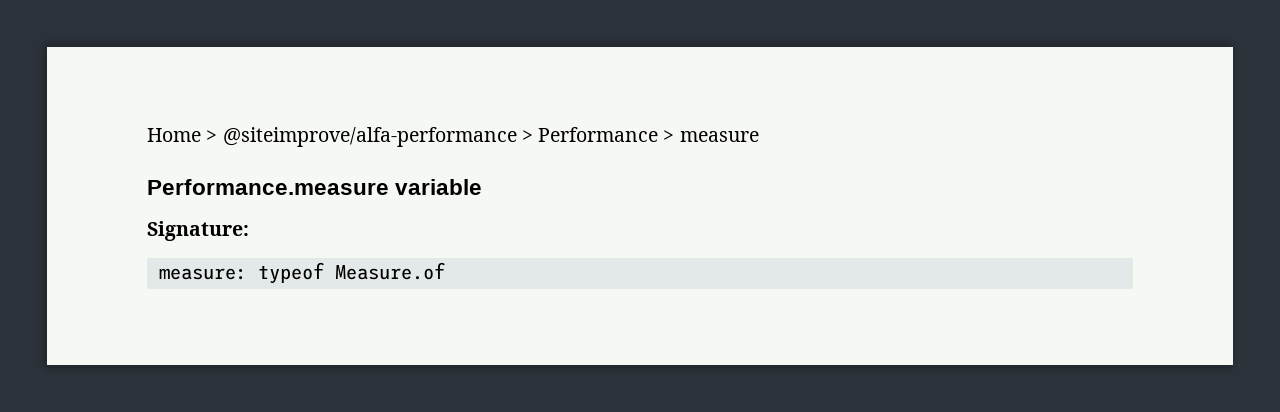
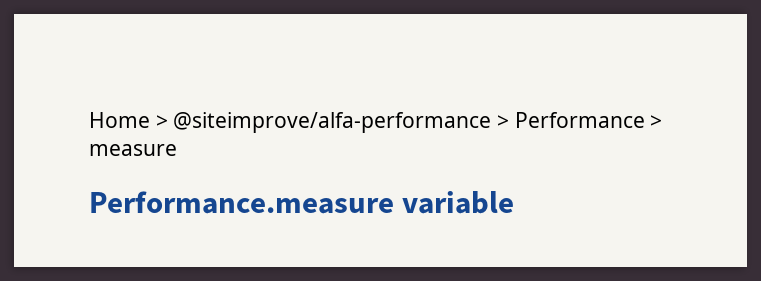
- Signature:
- measure: typeof Measure.of

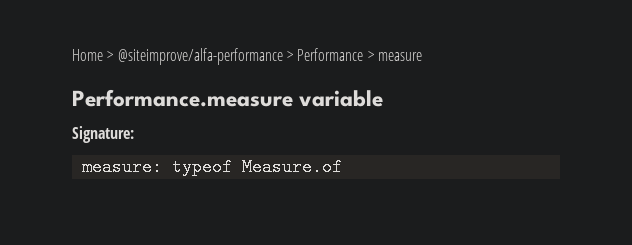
+ Signature:
+ measure: typeof Measure.of

